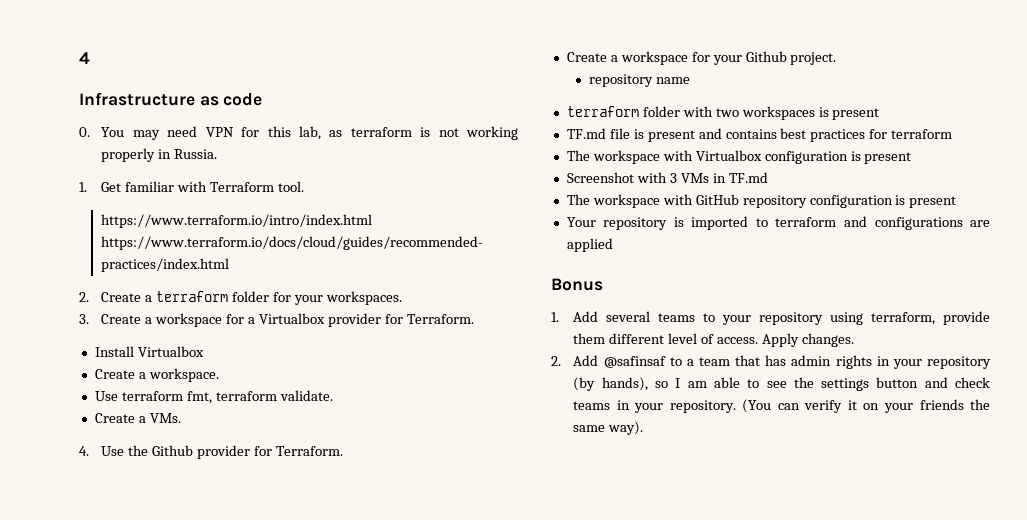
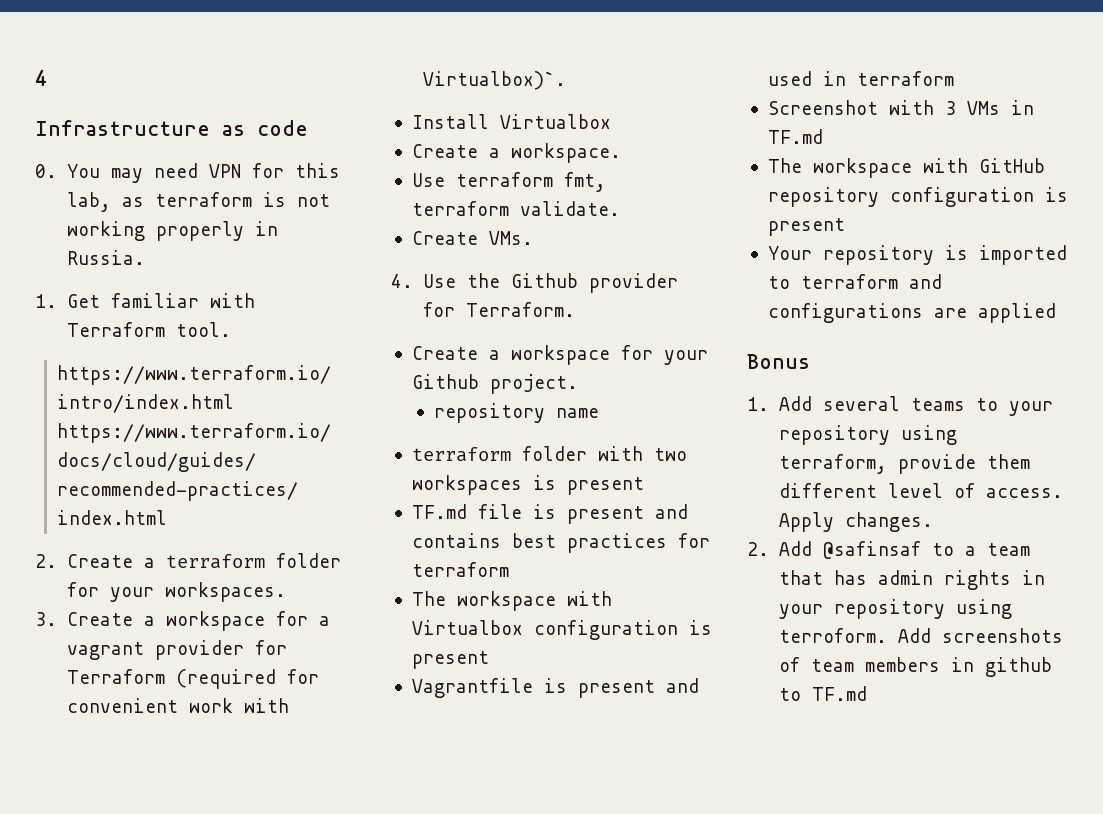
- 3. Create a workspace for a Virtualbox provider for Terraform.
+ 3. Create a workspace for a vagrant provider for Terraform (required for convenient work with Virtualbox)`.
- Create a VMs.
+ Create VMs.
+ Vagrantfile is present and used in terraform
- 2. Add @safinsaf to a team that has admin rights in your repository (by hands), so I am able to see the settings button and check teams in your repository. (You can verify it on your friends the same way).
+ 2. Add @safinsaf to a team that has admin rights in your repository using terroform. Add screenshots of team members in github to TF.md

